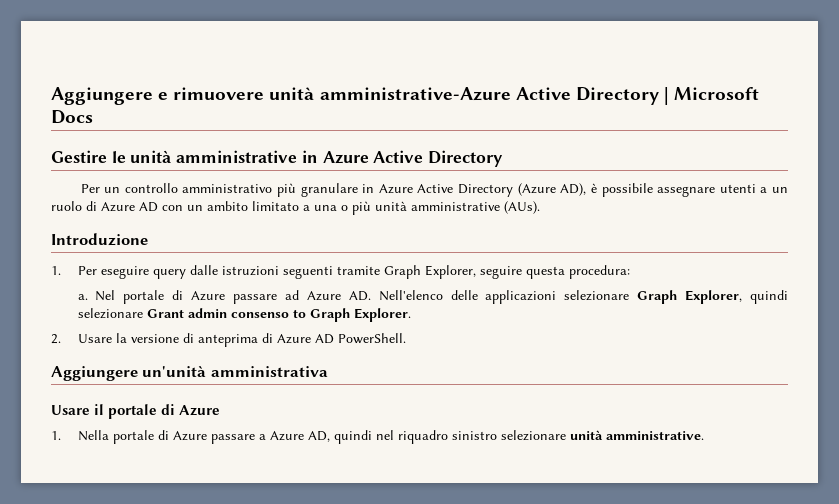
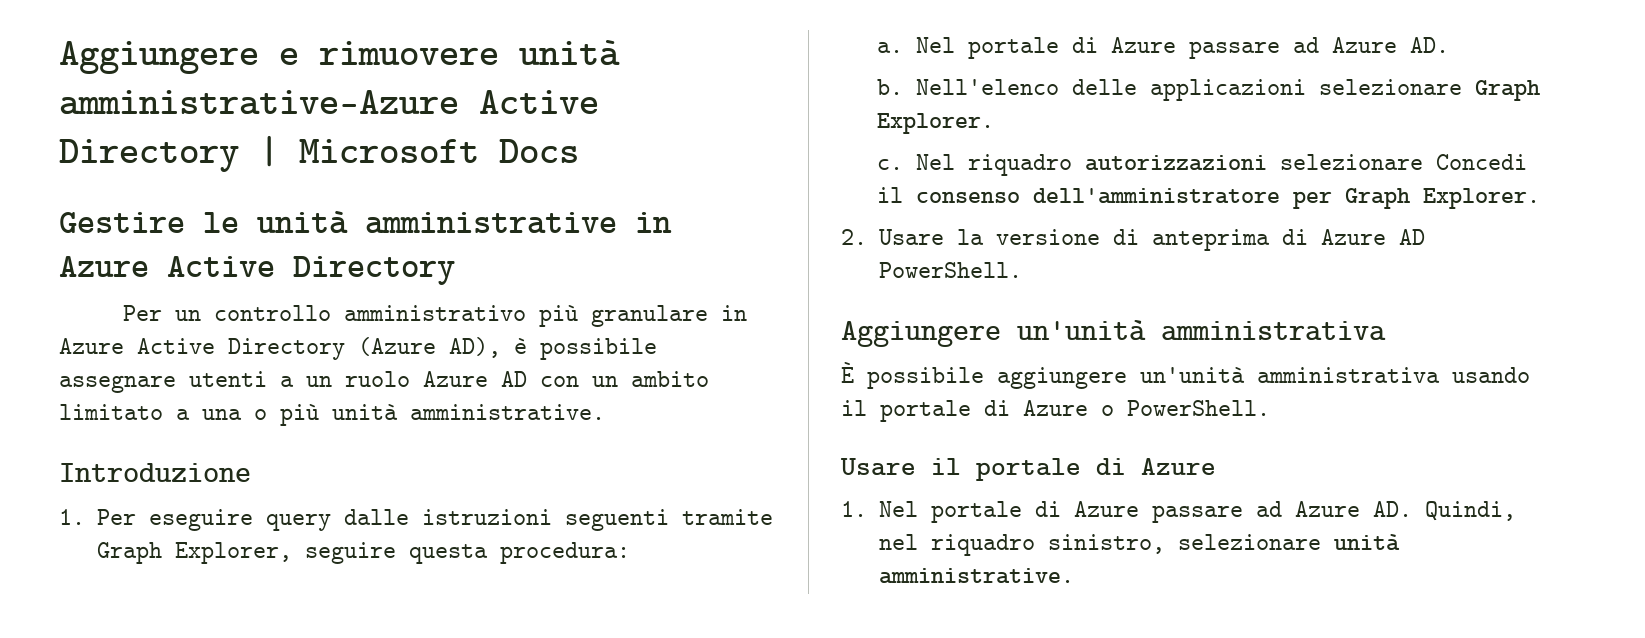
- Per un controllo amministrativo più granulare in Azure Active Directory (Azure AD), è possibile assegnare utenti a un ruolo di Azure AD con un ambito limitato a una o più unità amministrative (AUs).
+ Per un controllo amministrativo più granulare in Azure Active Directory (Azure AD), è possibile assegnare utenti a un ruolo Azure AD con un ambito limitato a una o più unità amministrative.
- a. Nel portale di Azure passare ad Azure AD. Nell'elenco delle applicazioni selezionare Graph Explorer, quindi selezionare Grant admin consenso to Graph Explorer.
+ a. Nel portale di Azure passare ad Azure AD.
+ b. Nell'elenco delle applicazioni selezionare Graph Explorer.
+ c. Nel riquadro autorizzazioni selezionare Concedi il consenso dell'amministratore per Graph Explorer.
+ È possibile aggiungere un'unità amministrativa usando il portale di Azure o PowerShell.
- 1. Nella portale di Azure passare a Azure AD, quindi nel riquadro sinistro selezionare unità amministrative.
+ 1. Nel portale di Azure passare ad Azure AD. Quindi, nel riquadro sinistro, selezionare unità amministrative.

